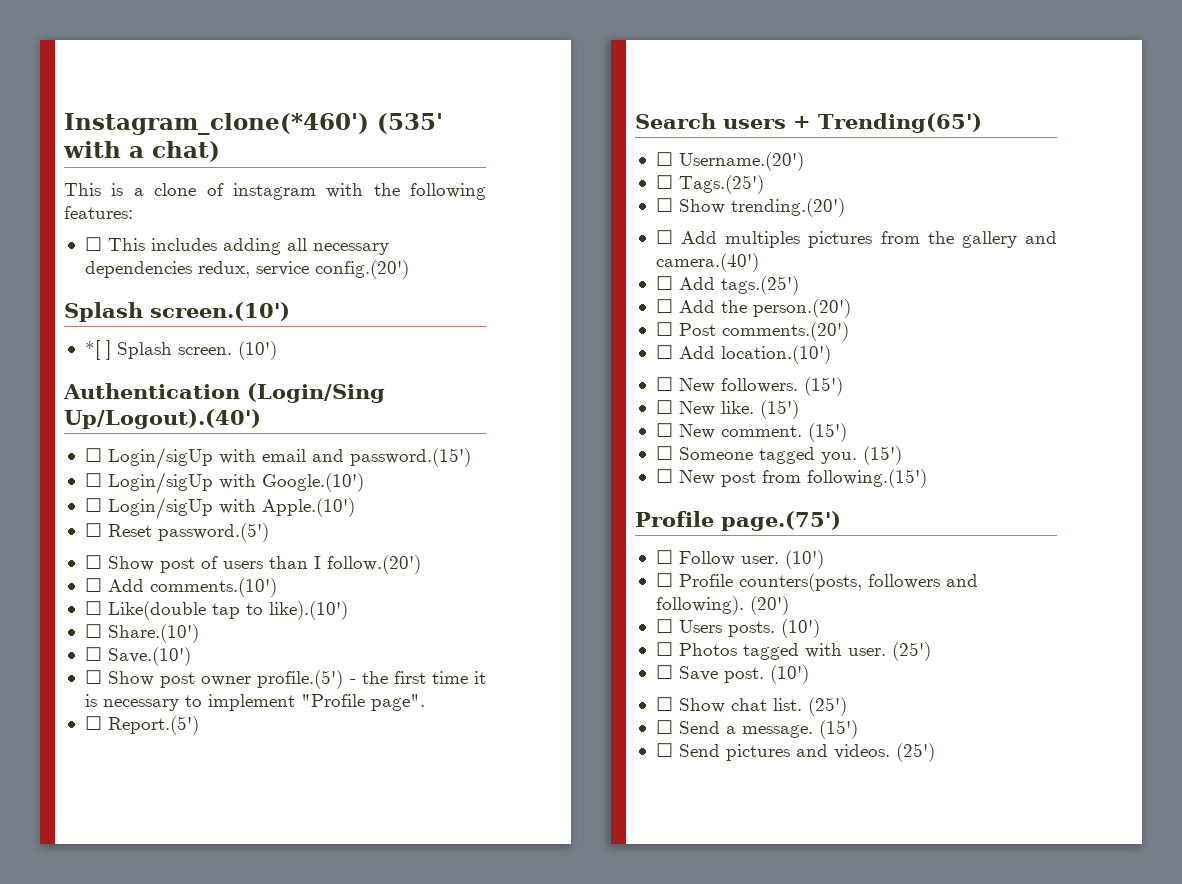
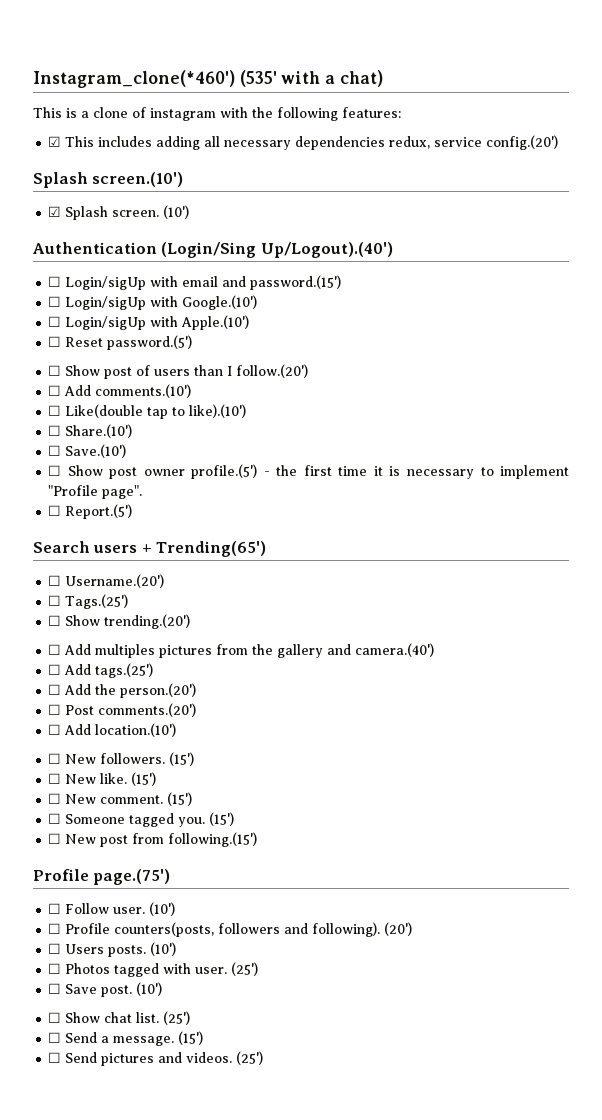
- ☐ This includes adding all necessary dependencies redux, service config.(20')
+ ☑ This includes adding all necessary dependencies redux, service config.(20')
- *[ ] Splash screen.
+ ☑ Splash screen.

